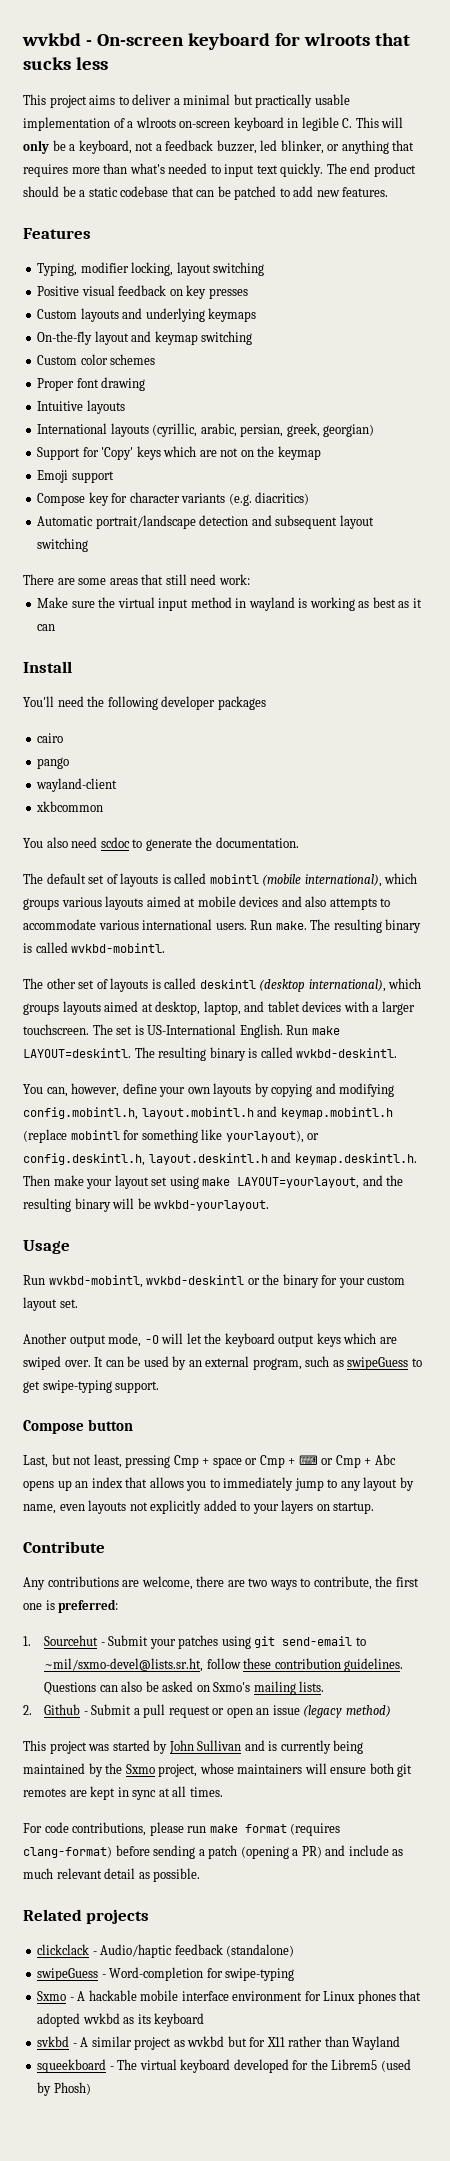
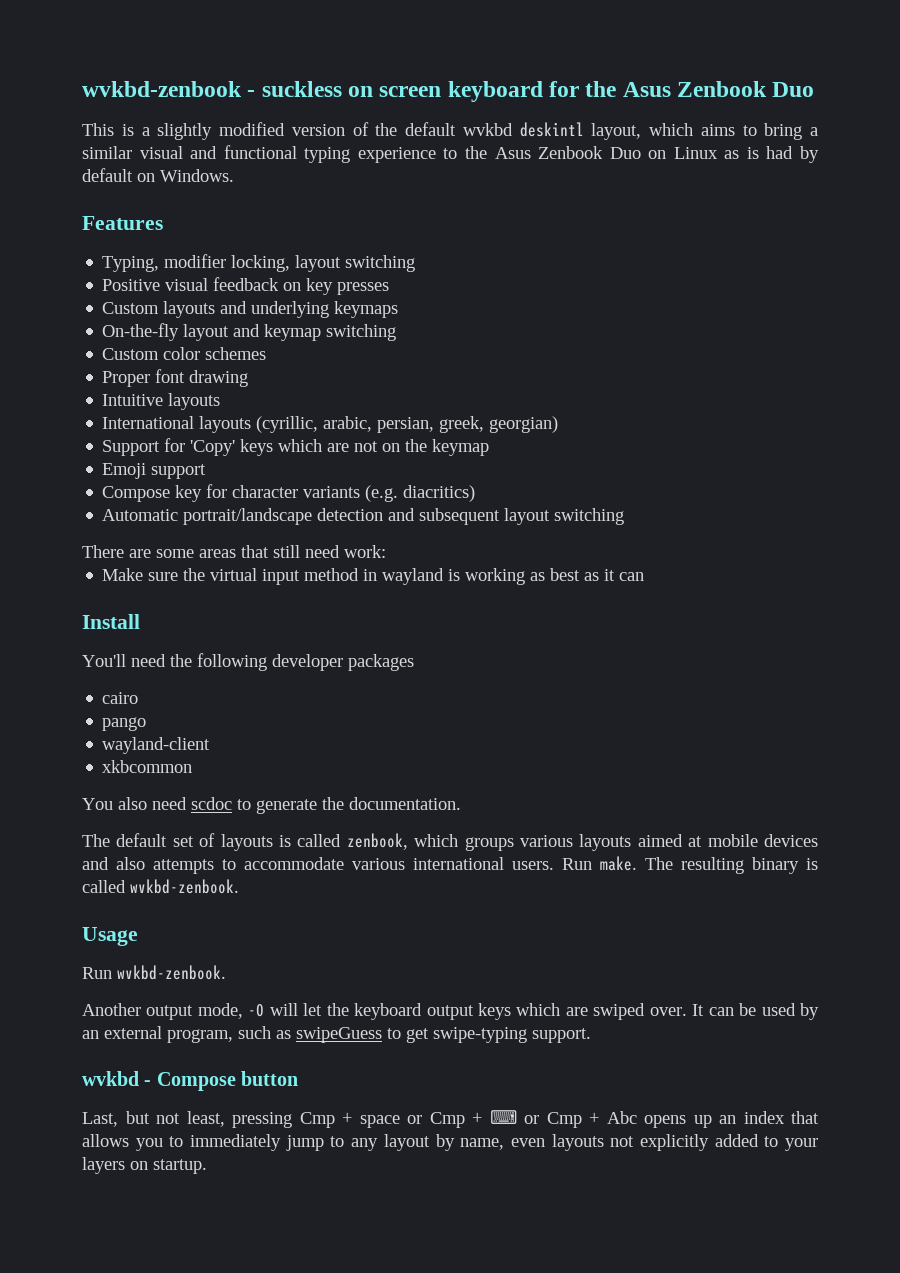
- wvkbd - On-screen keyboard for wlroots that sucks less
- This project aims to deliver a minimal but practically usable implementation of a wlroots on-screen keyboard in legible C. This will only be a keyboard, not a feedback buzzer, led blinker, or anything that requires more than what's needed to input text quickly. The end product should be a static codebase that can be patched to add new features.
+ wvkbd-zenbook - suckless on screen keyboard for the Asus Zenbook Duo
+ This is a slightly modified version of the default wvkbd deskintl layout, which aims to bring a similar visual and functional typing experience to the Asus Zenbook Duo on Linux as is had by default on Windows.
- The default set of layouts is called mobintl (mobile international), which groups various layouts aimed at mobile devices and also attempts to accommodate various international users.
+ The default set of layouts is called zenbook, which groups various layouts aimed at mobile devices and also attempts to accommodate various international users.
- The resulting binary is called wvkbd-mobintl.
- The other set of layouts is called deskintl (desktop international), which groups layouts aimed at desktop, laptop, and tablet devices with a larger touchscreen. The set is US-International English. Run make LAYOUT=deskintl. The resulting binary is called wvkbd-deskintl.
- You can, however, define your own layouts by copying and modifying config.mobintl.h, layout.mobintl.h and keymap.mobintl.h (replace mobintl for something like yourlayout), or config.deskintl.h, layout.deskintl.h and keymap.deskintl.h. Then make your layout set using make LAYOUT=yourlayout, and the resulting binary will be wvkbd-yourlayout.
+ The resulting binary is called wvkbd-zenbook.
  Usage
- Run wvkbd-mobintl, wvkbd-deskintl or the binary for your custom layout set.
+ Run wvkbd-zenbook.
- Compose button
+ wvkbd - Compose button
- Contribute
- Any contributions are welcome, there are two ways to contribute, the first one is preferred:
- 1. Sourcehut - Submit your patches using git send-email to ~mil/sxmo-devel@lists.sr.ht, follow these contribution guidelines. Questions can also be asked on Sxmo's mailing lists.
- 2. Github - Submit a pull request or open an issue (legacy method)
- This project was started by John Sullivan and is currently being maintained by the Sxmo project, whose maintainers will ensure both git remotes are kept in sync at all times.
- For code contributions, please run make format (requires clang-format) before sending a patch (opening a PR) and include as much relevant detail as possible.
- Related projects
- clickclack - Audio/haptic feedback (standalone)
- swipeGuess - Word-completion for swipe-typing
- Sxmo - A hackable mobile interface environment for Linux phones that adopted wvkbd as its keyboard
- svkbd - A similar project as wvkbd but for X11 rather than Wayland
- squeekboard - The virtual keyboard developed for the Librem5 (used by Phosh)

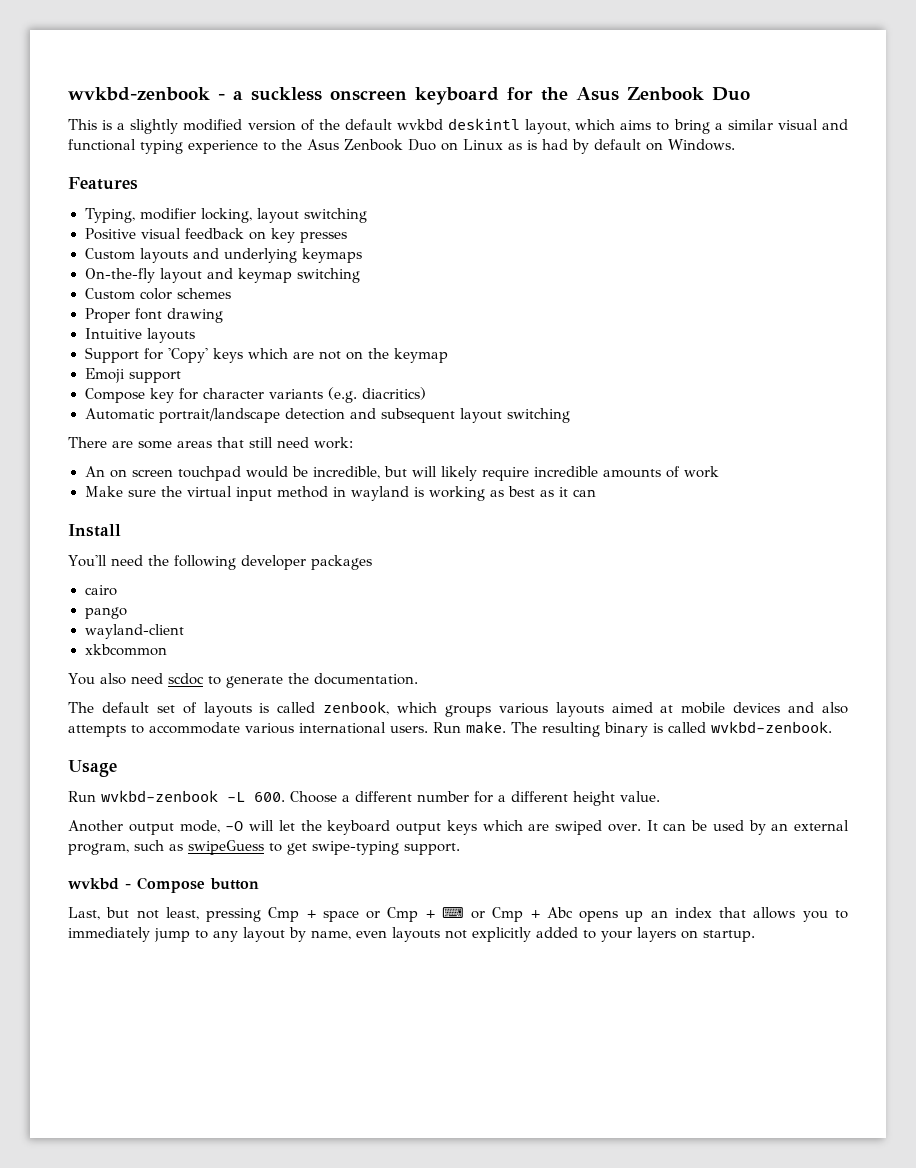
- wvkbd-zenbook - suckless on screen keyboard for the Asus Zenbook Duo
+ wvkbd-zenbook - a suckless onscreen keyboard for the Asus Zenbook Duo
- International layouts (cyrillic, arabic, persian, greek, georgian)
+ An on screen touchpad would be incredible, but will likely require incredible amounts of work
- Run wvkbd-zenbook.
+ Run wvkbd-zenbook -L 600. Choose a different number for a different height value.

